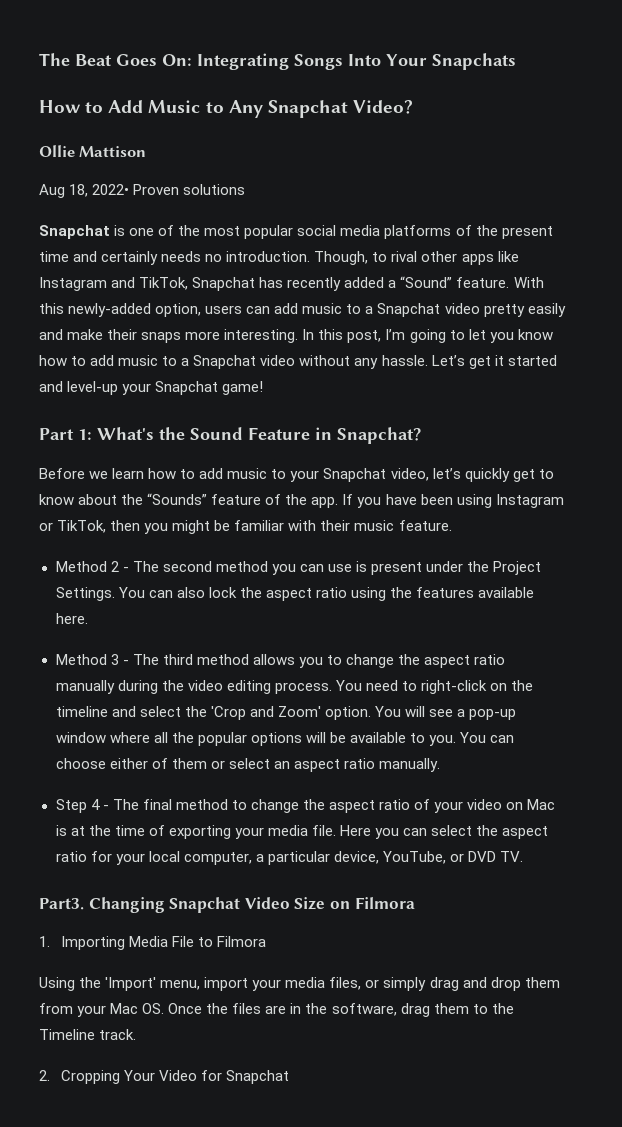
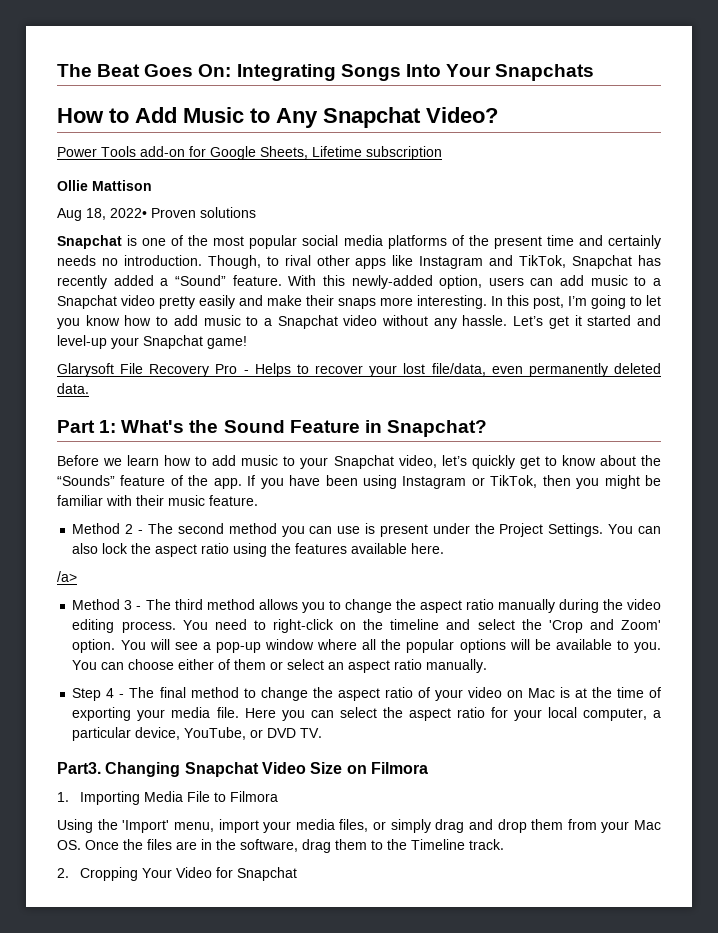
+ Power Tools add-on for Google Sheets, Lifetime subscription
+ Glarysoft File Recovery Pro - Helps to recover your lost file/data, even permanently deleted data.
+ /a>

